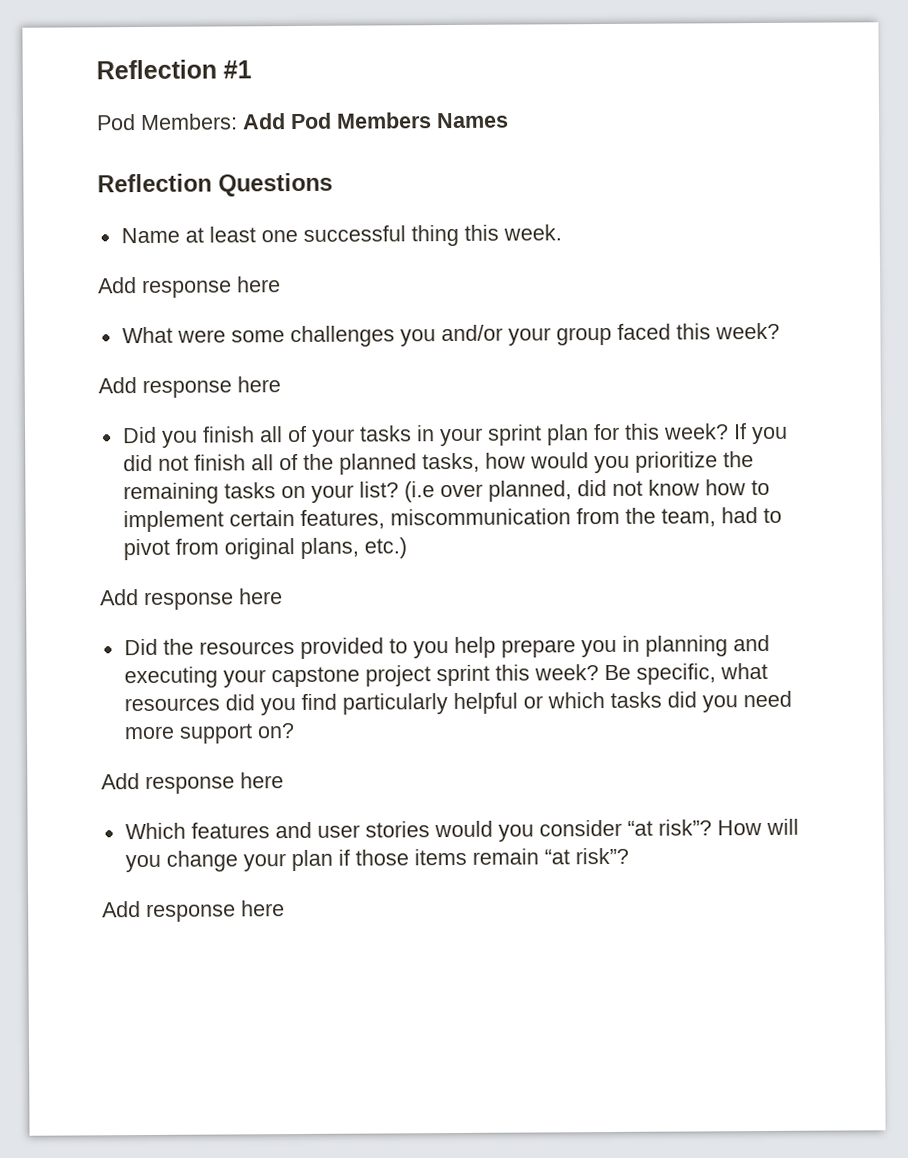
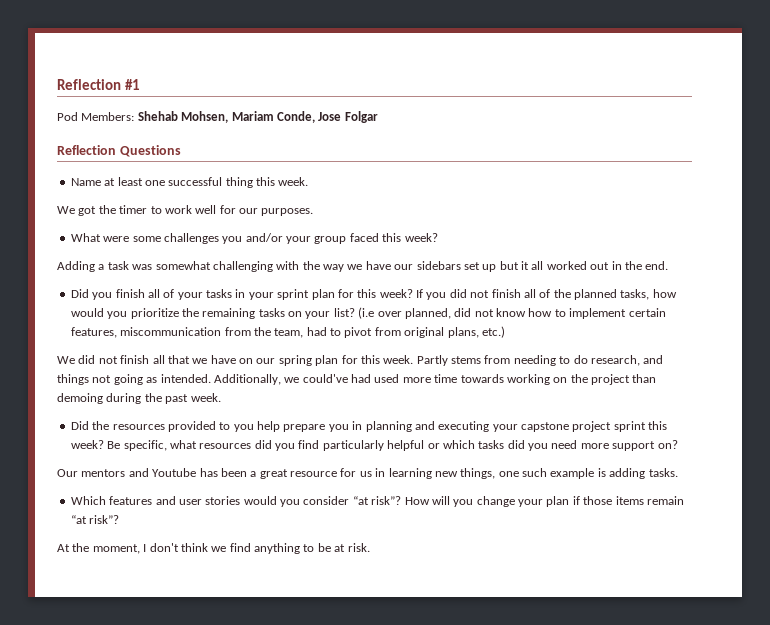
- Pod Members: Add Pod Members Names
+ Pod Members: Shehab Mohsen, Mariam Conde, Jose Folgar
  Name at least one successful thing this week.
- Add response here
+ We got the timer to work well for our purposes.
  What were some challenges you and/or your group faced this week?
- Add response here
+ Adding a task was somewhat challenging with the way we have our sidebars set up but it all worked out in the end.
  (i.e over planned, did not know how to implement certain features, miscommunication from the team, had to pivot from original plans, etc.)
- Add response here
+ We did not finish all that we have on our spring plan for this week. Partly stems from needing to do research, and things not going as intended. Additionally, we could've had used more time towards working on the project than demoing during the past week.
  Be specific, what resources did you find particularly helpful or which tasks did you need more support on?
- Add response here
+ Our mentors and Youtube has been a great resource for us in learning new things, one such example is adding tasks.
  How will you change your plan if those items remain “at risk”?
- Add response here
+ At the moment, I don't think we find anything to be at risk.

